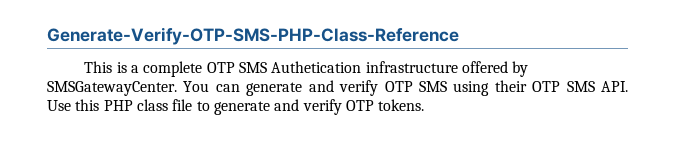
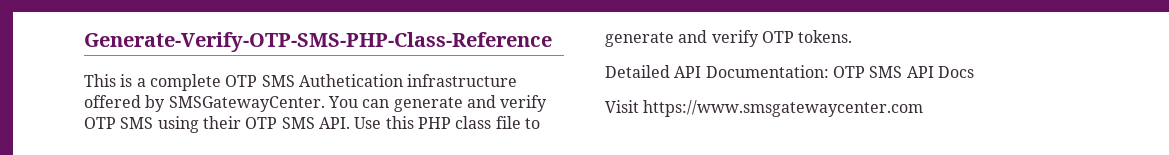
+ Detailed API Documentation: OTP SMS API Docs
+ Visit https://www.smsgatewaycenter.com

